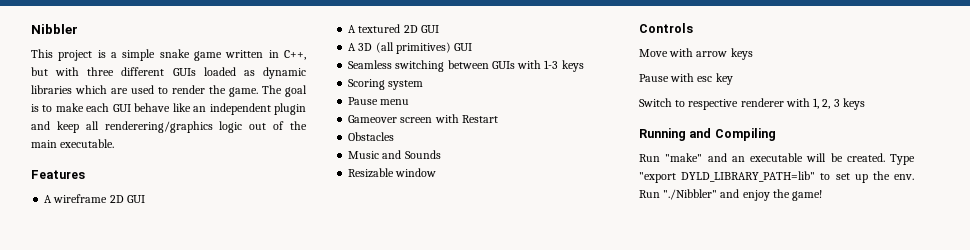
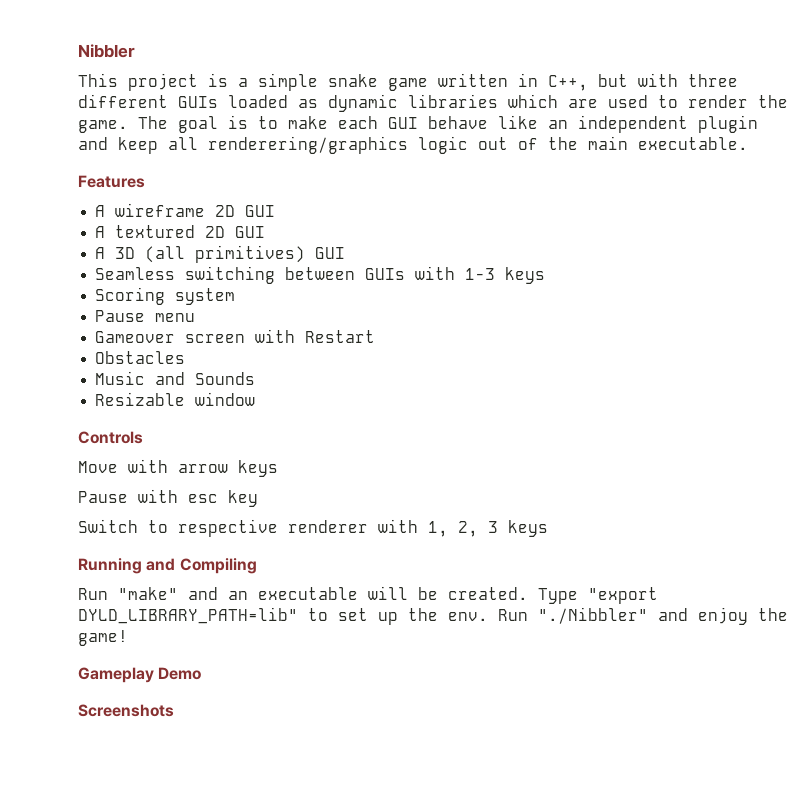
+ Gameplay Demo
+ Screenshots

